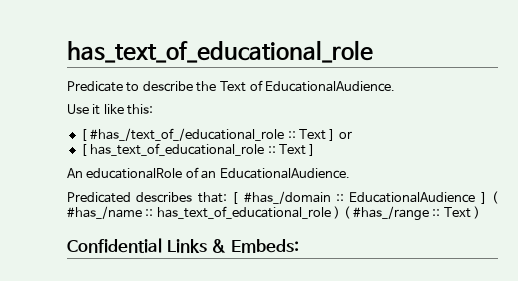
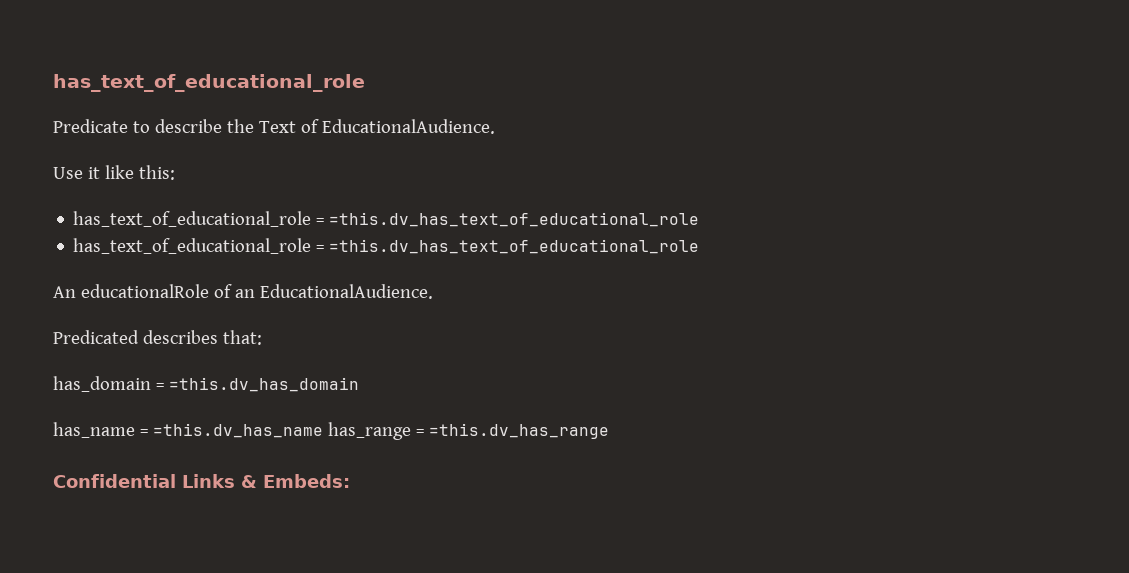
  Use it like this:
- [ #has_/text_of_/educational_role :: Text ] or
- [ has_text_of_educational_role :: Text ]
+ has_text_of_educational_role = =this.dv_has_text_of_educational_role
+ has_text_of_educational_role = =this.dv_has_text_of_educational_role
- Predicated describes that: [ #has_/domain :: EducationalAudience ] ( #has_/name :: has_text_of_educational_role ) ( #has_/range :: Text )
+ Predicated describes that:
+ has_domain = =this.dv_has_domain
+ has_name = =this.dv_has_name has_range = =this.dv_has_range

